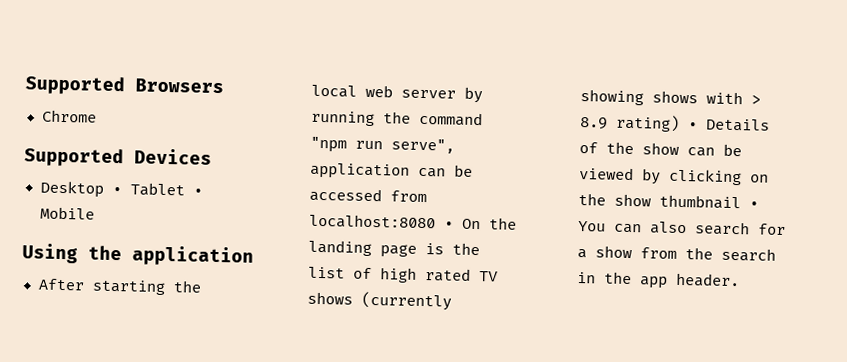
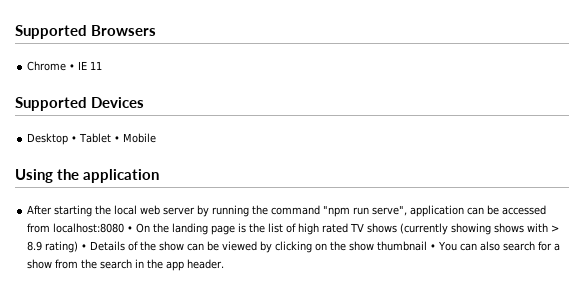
- Chrome
+ Chrome • IE 11

